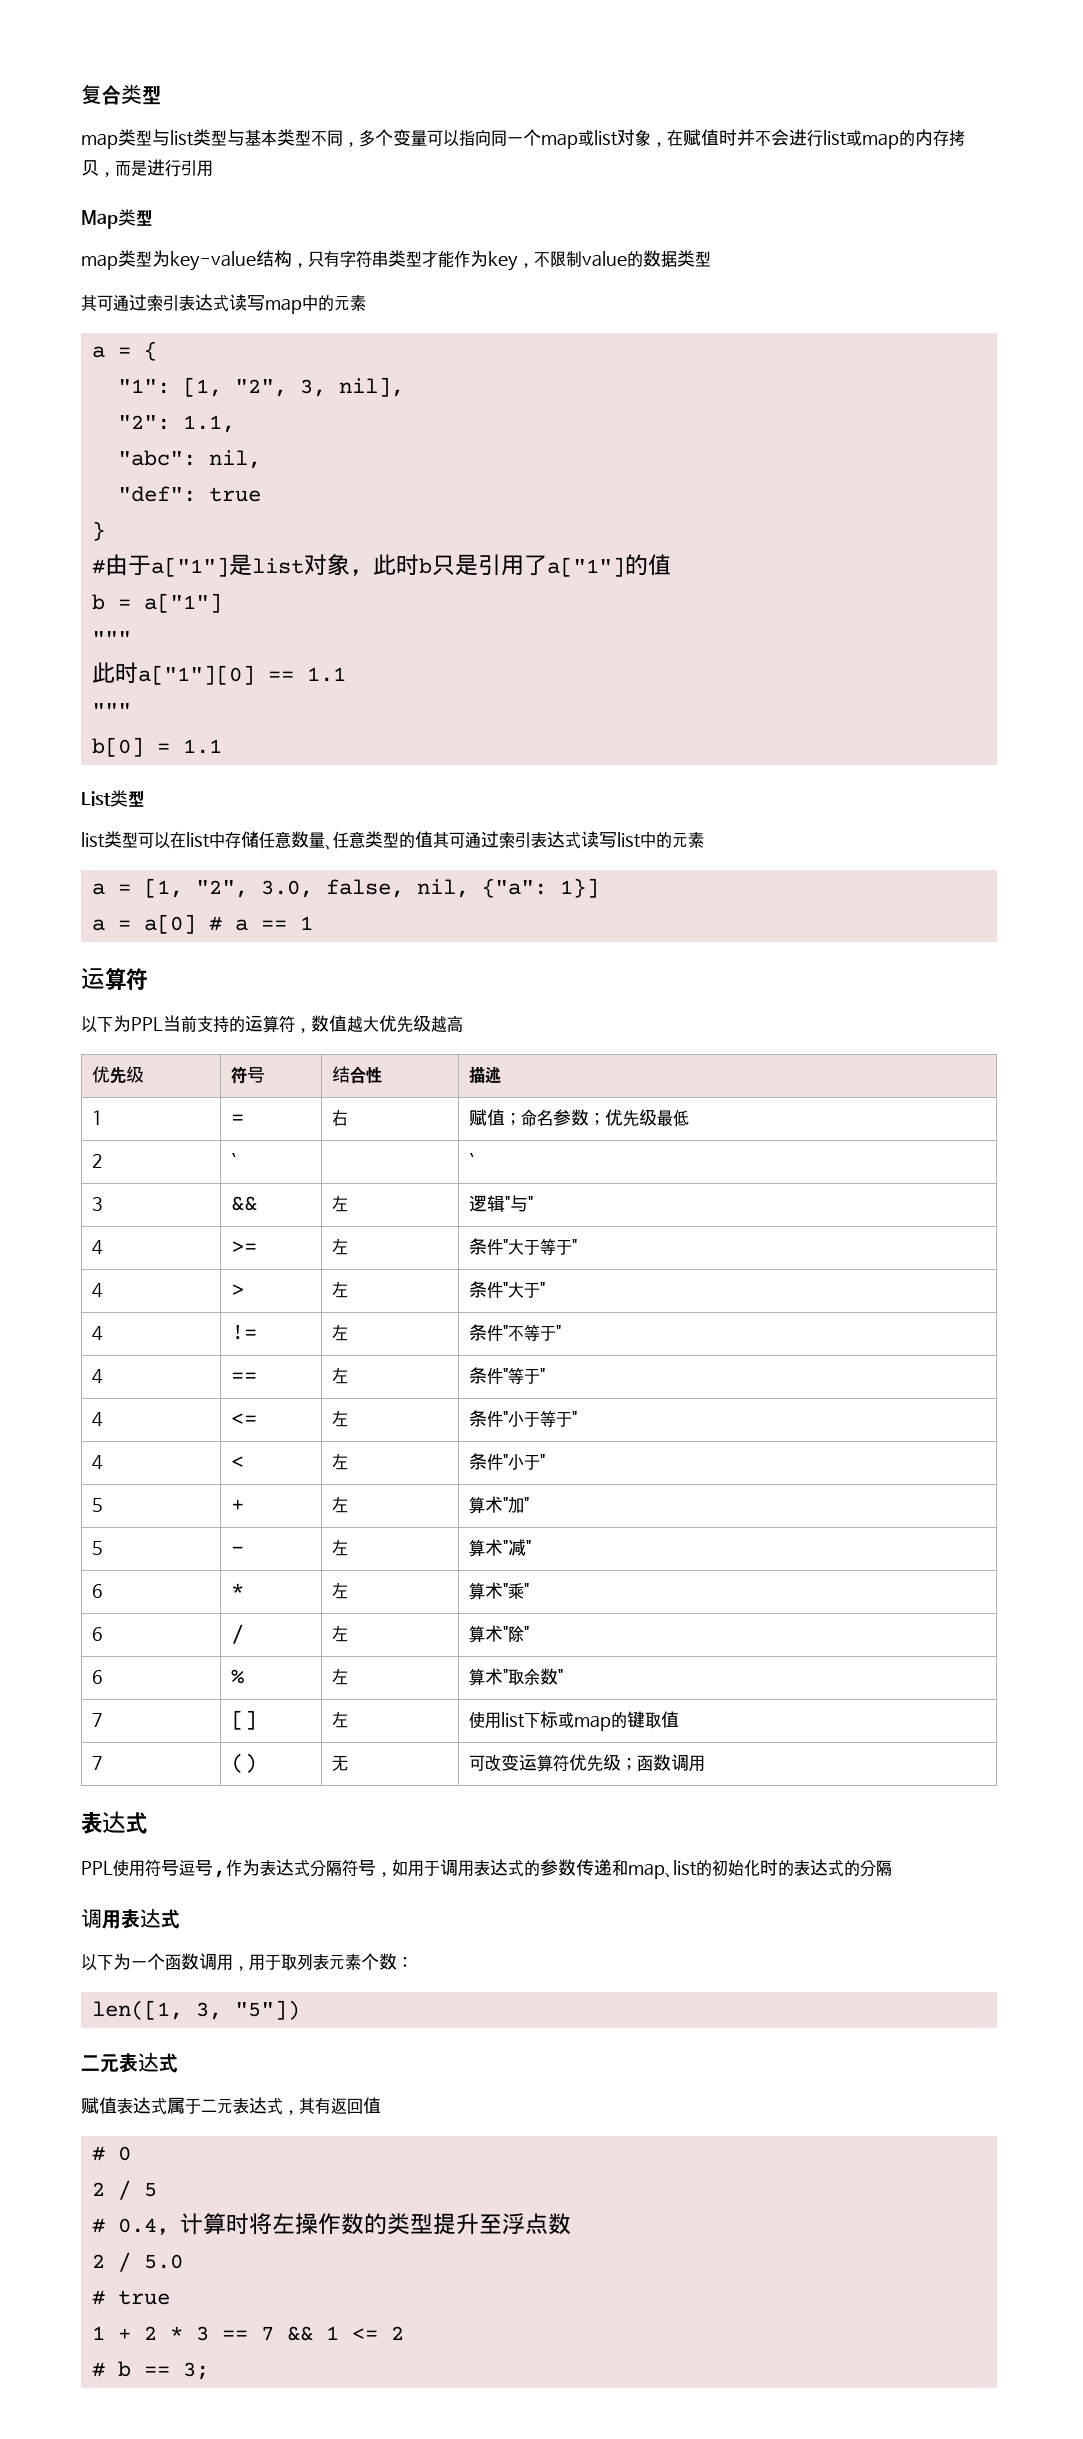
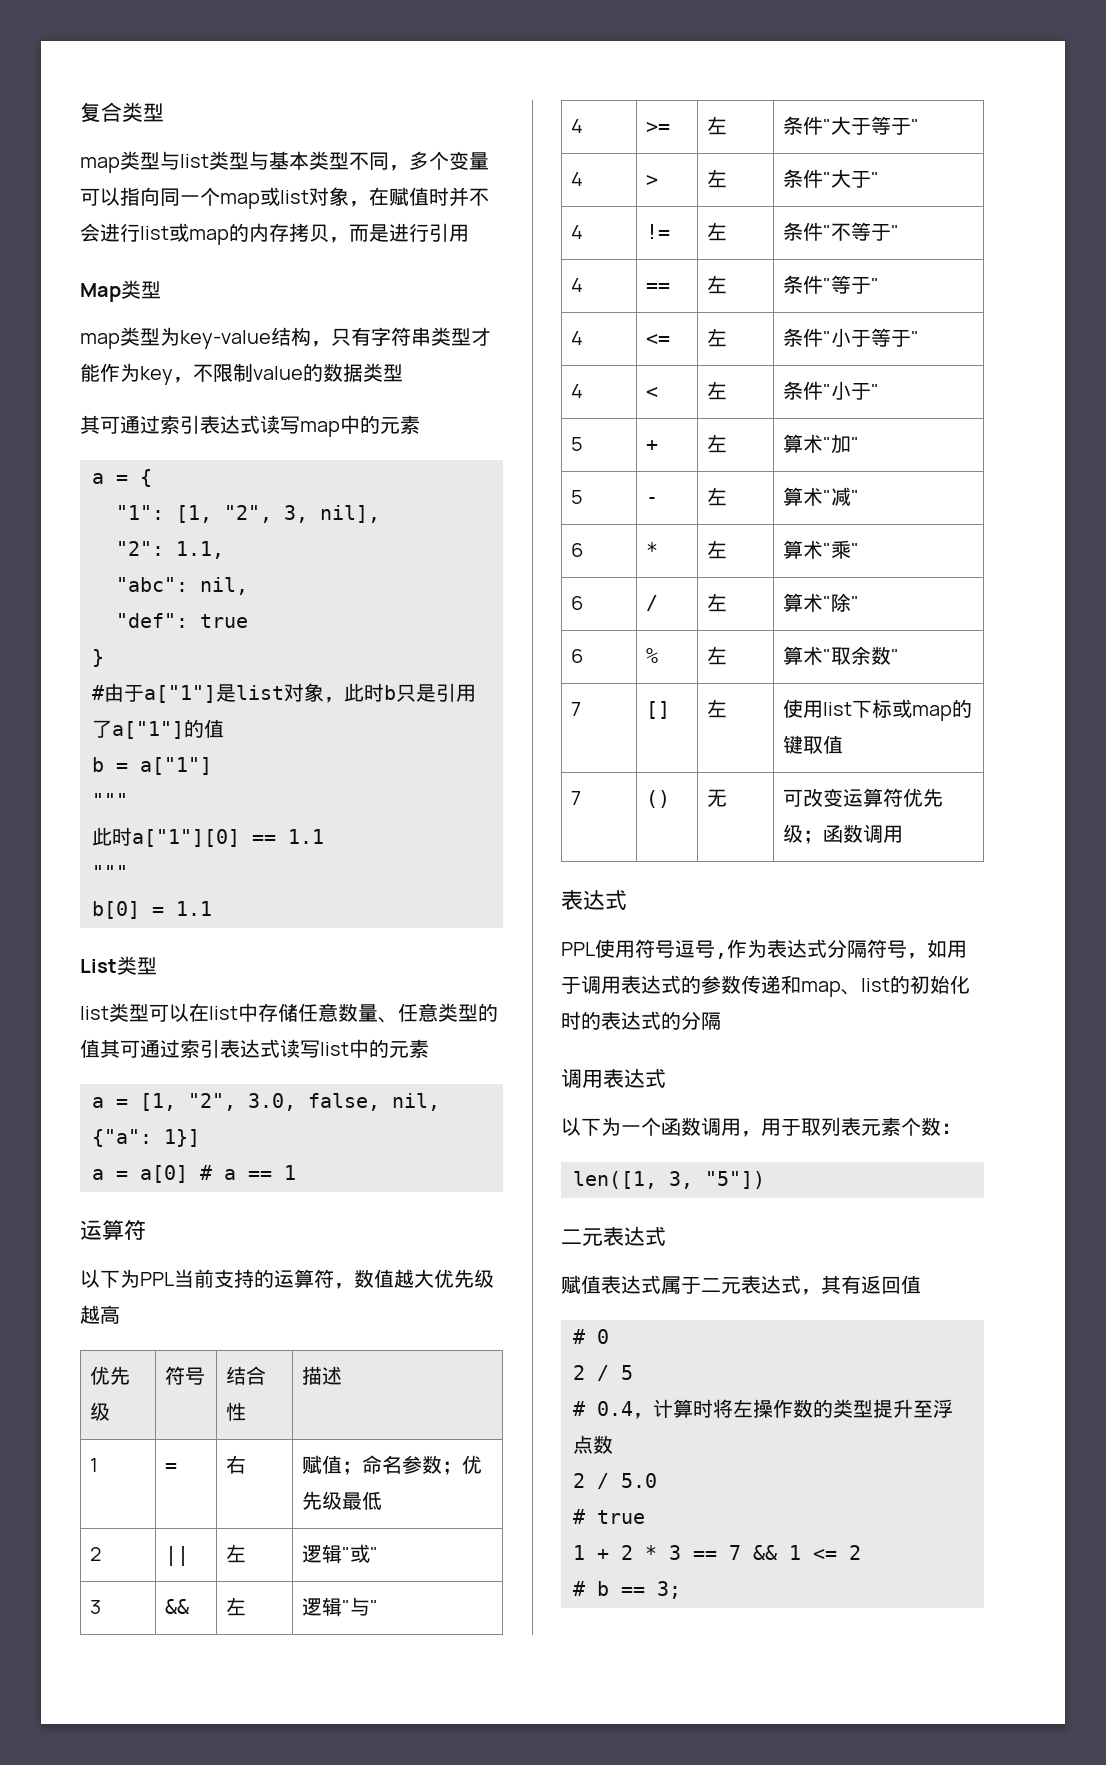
- 2 | ` | | `
+ 2 | || | 左 | 逻辑"或"

